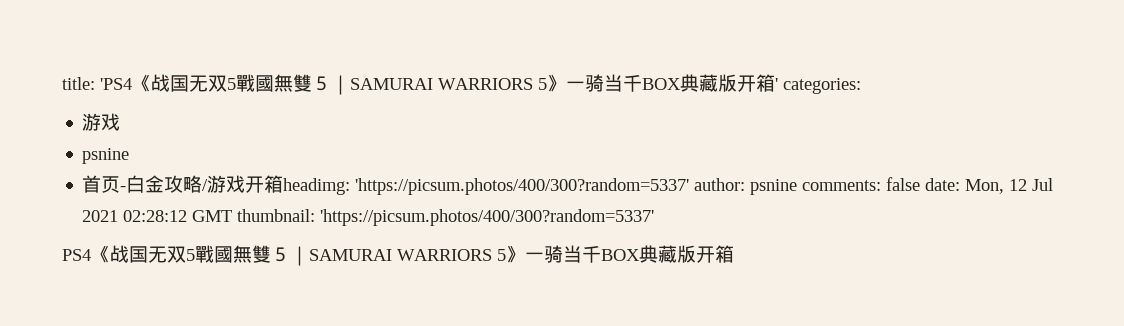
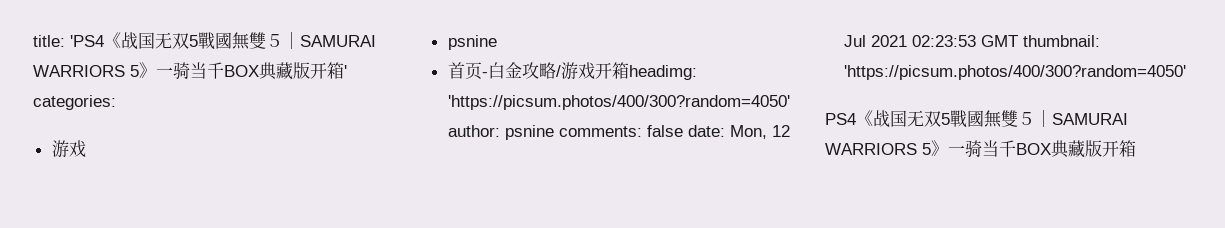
- 首页-白金攻略/游戏开箱headimg: 'https://picsum.photos/400/300?random=5337' author: psnine comments: false date: Mon, 12 Jul 2021 02:28:12 GMT thumbnail: 'https://picsum.photos/400/300?random=5337'
+ 首页-白金攻略/游戏开箱headimg: 'https://picsum.photos/400/300?random=4050' author: psnine comments: false date: Mon, 12 Jul 2021 02:23:53 GMT thumbnail: 'https://picsum.photos/400/300?random=4050'

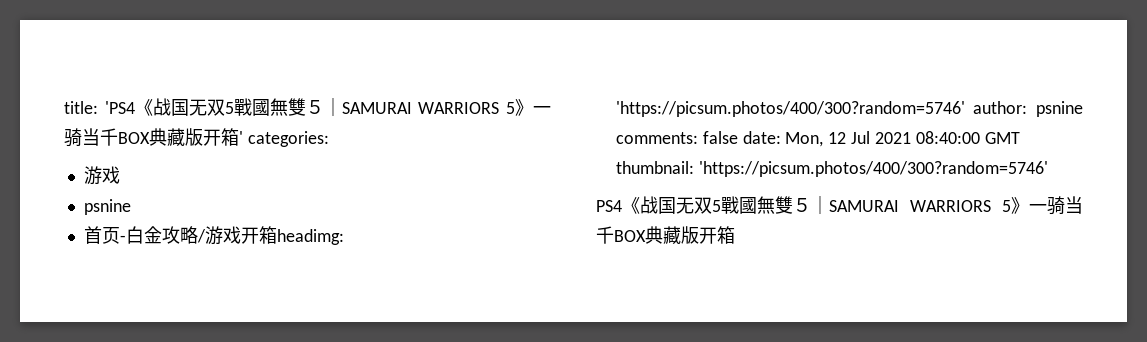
- 首页-白金攻略/游戏开箱headimg: 'https://picsum.photos/400/300?random=4050' author: psnine comments: false date: Mon, 12 Jul 2021 02:23:53 GMT thumbnail: 'https://picsum.photos/400/300?random=4050'
+ 首页-白金攻略/游戏开箱headimg: 'https://picsum.photos/400/300?random=5746' author: psnine comments: false date: Mon, 12 Jul 2021 08:40:00 GMT thumbnail: 'https://picsum.photos/400/300?random=5746'

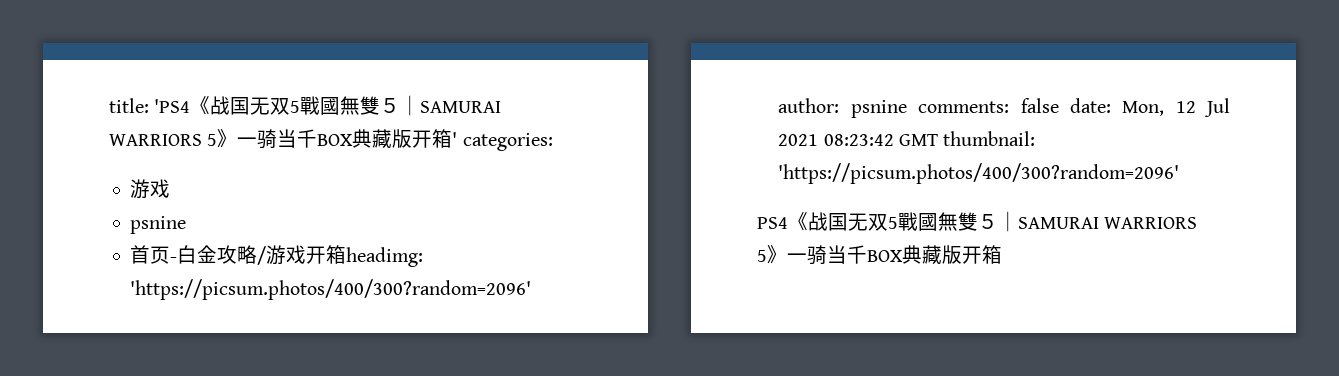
- 首页-白金攻略/游戏开箱headimg: 'https://picsum.photos/400/300?random=5746' author: psnine comments: false date: Mon, 12 Jul 2021 08:40:00 GMT thumbnail: 'https://picsum.photos/400/300?random=5746'
+ 首页-白金攻略/游戏开箱headimg: 'https://picsum.photos/400/300?random=2096' author: psnine comments: false date: Mon, 12 Jul 2021 08:23:42 GMT thumbnail: 'https://picsum.photos/400/300?random=2096'

